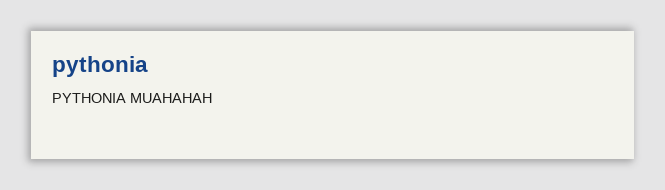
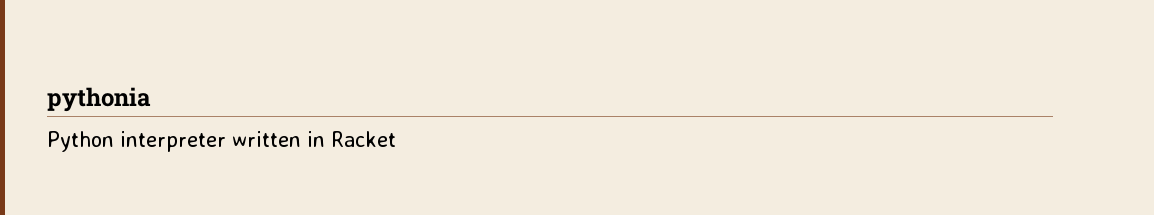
- PYTHONIA MUAHAHAH
+ Python interpreter written in Racket

